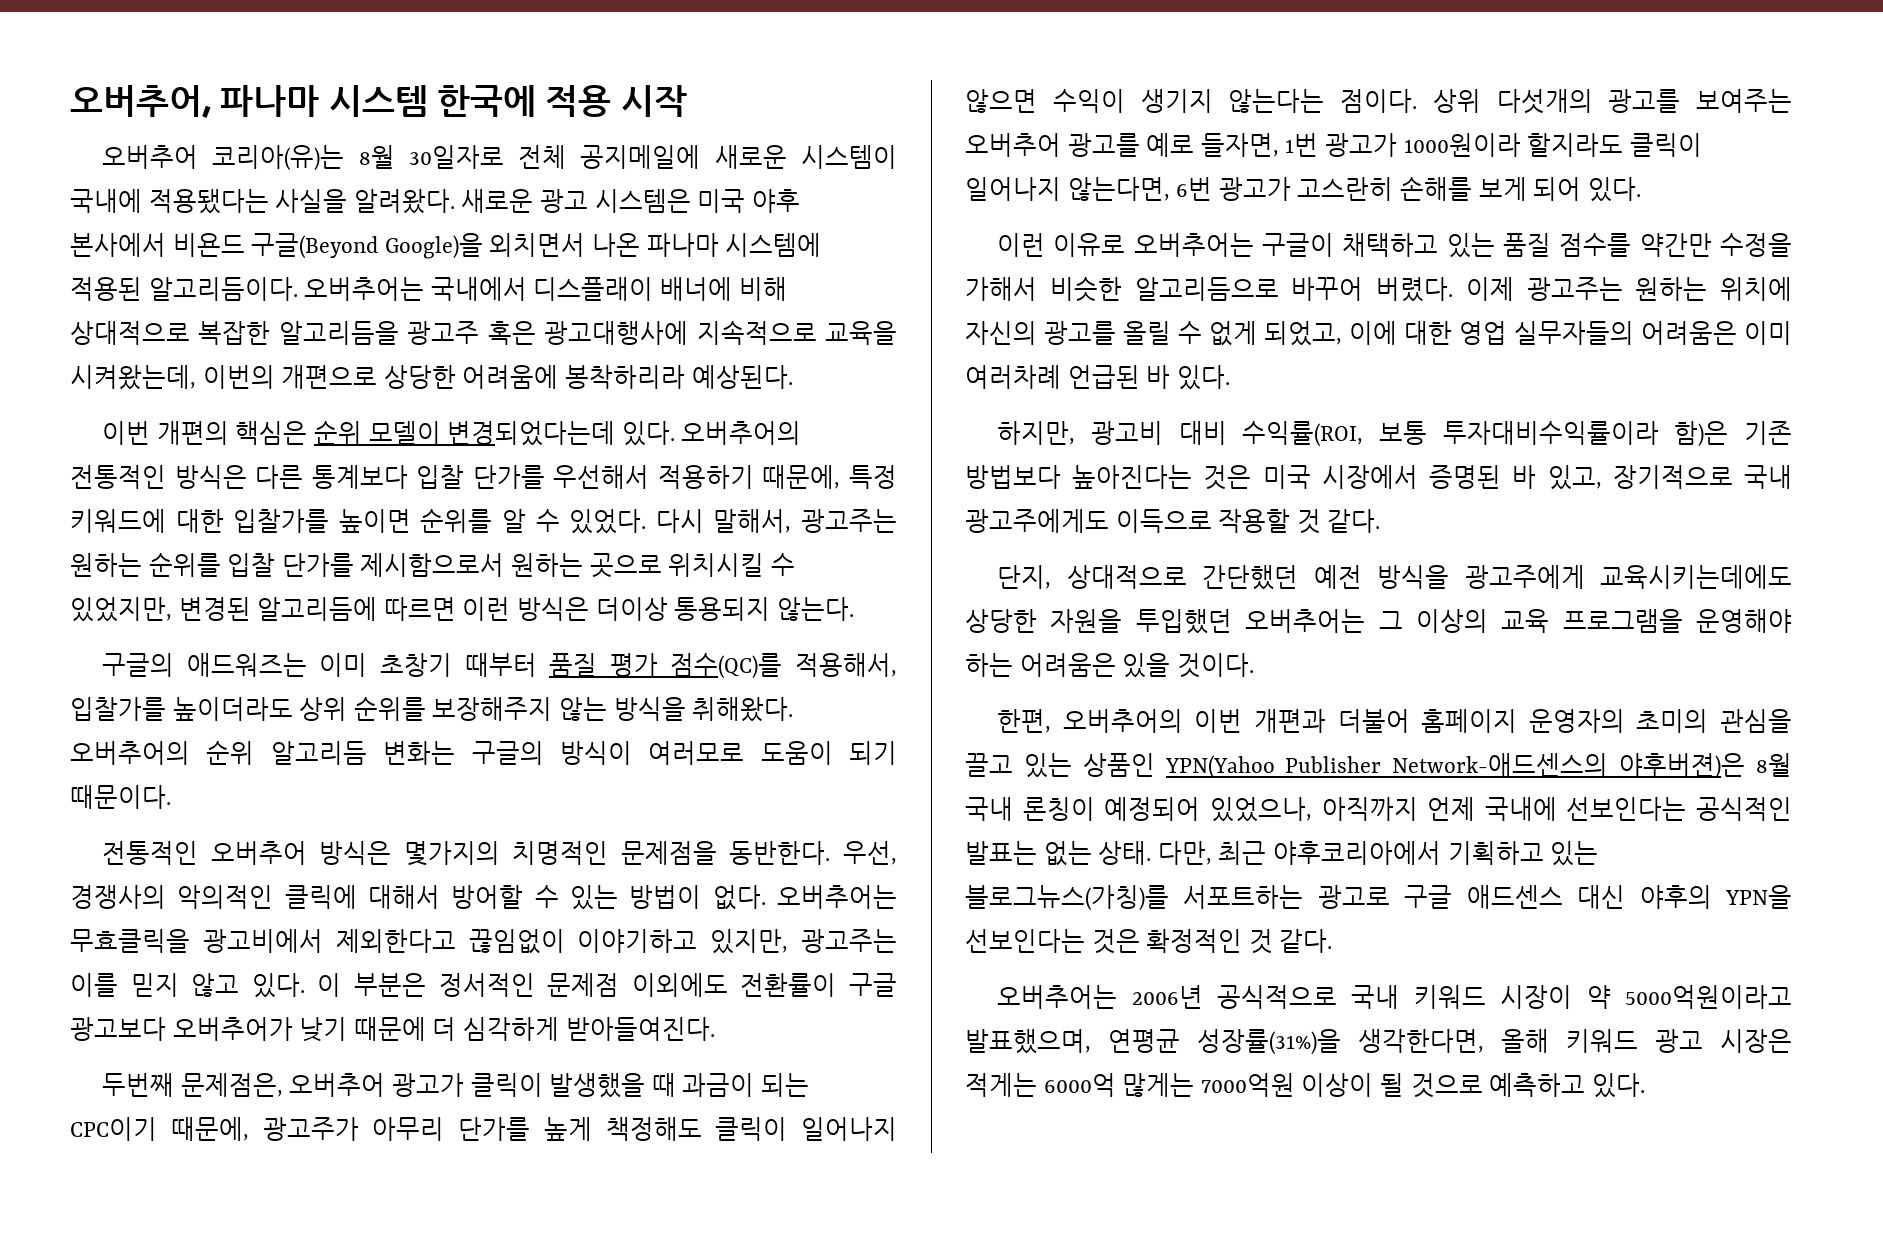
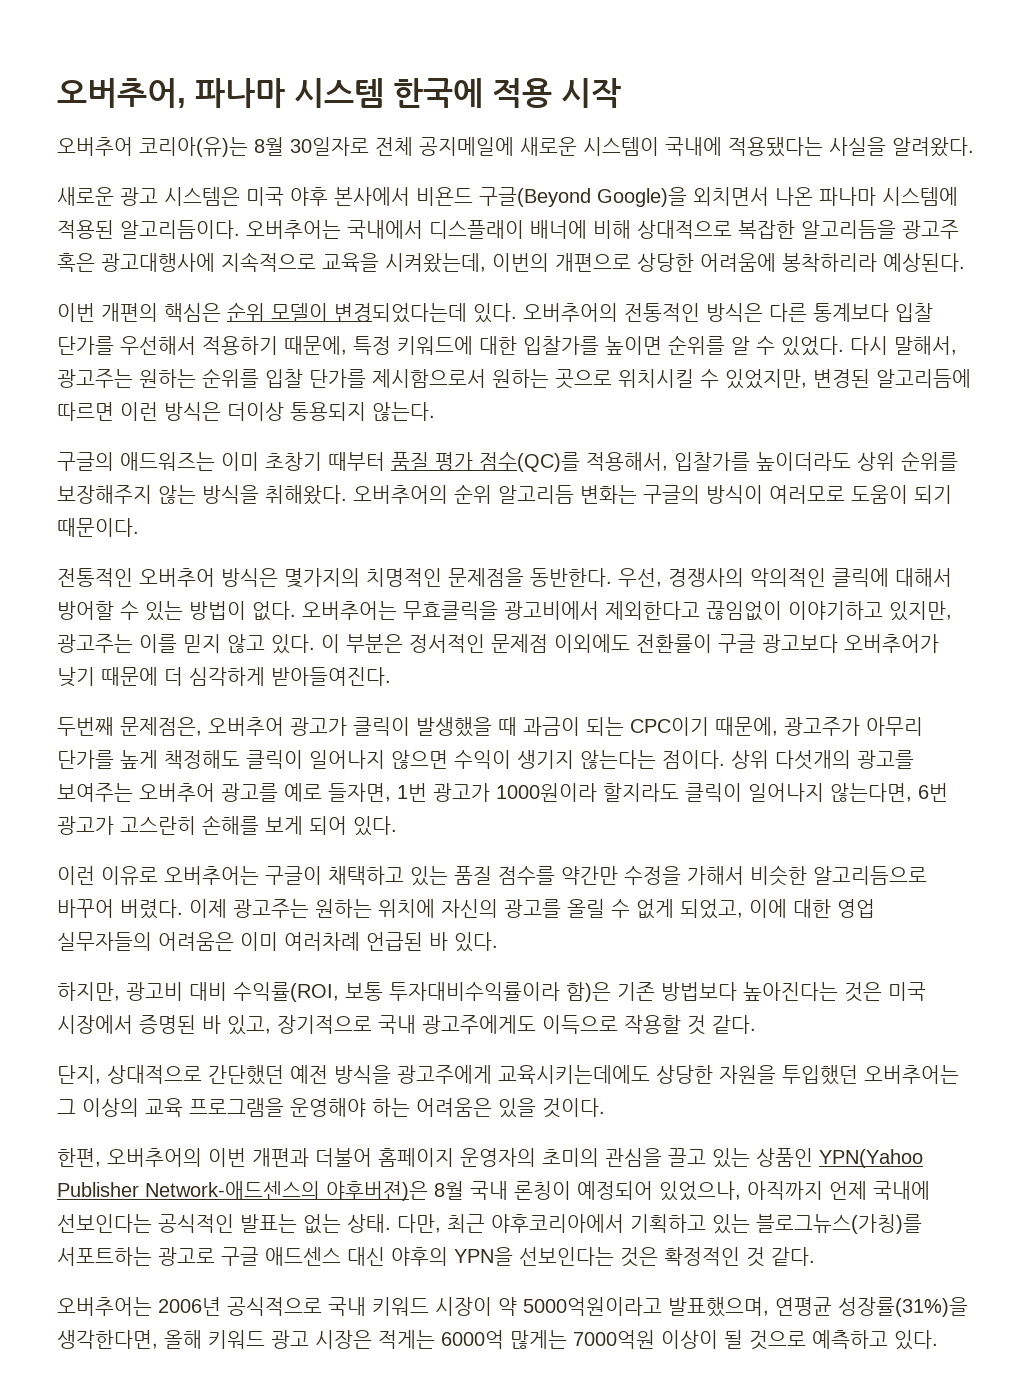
- 오버추어 코리아(유)는 8월 30일자로 전체 공지메일에 새로운 시스템이 국내에 적용됐다는 사실을 알려왔다. 새로운 광고 시스템은 미국 야후 본사에서 비욘드 구글(Beyond Google)을 외치면서 나온 파나마 시스템에 적용된 알고리듬이다.
+ 오버추어 코리아(유)는 8월 30일자로 전체 공지메일에 새로운 시스템이 국내에 적용됐다는 사실을 알려왔다.
+ 새로운 광고 시스템은 미국 야후 본사에서 비욘드 구글(Beyond Google)을 외치면서 나온 파나마 시스템에 적용된 알고리듬이다.

